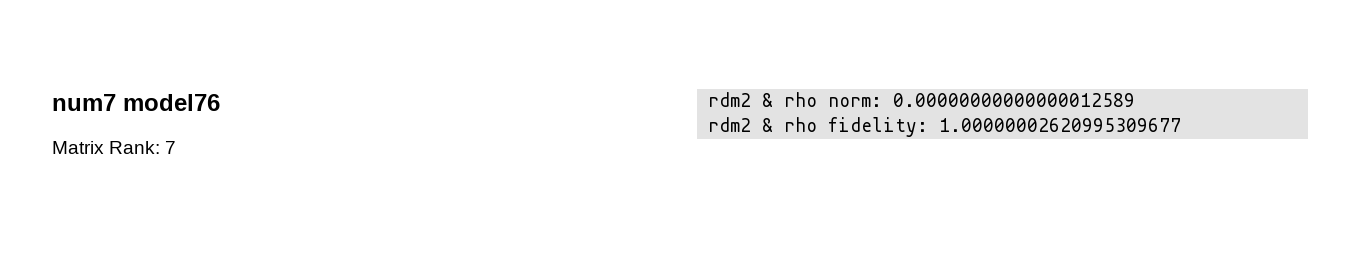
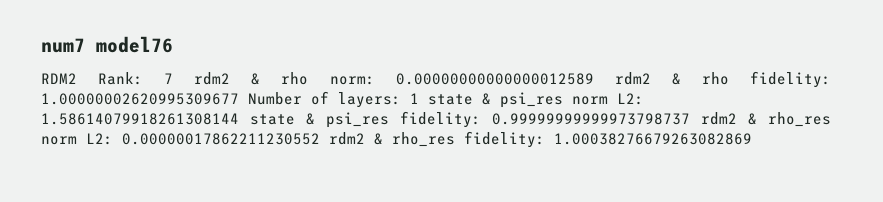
- Matrix Rank: 7
- rdm2 & rho norm: 0.00000000000000012589
- rdm2 & rho fidelity: 1.00000002620995309677
+ RDM2 Rank: 7 rdm2 & rho norm: 0.00000000000000012589 rdm2 & rho fidelity: 1.00000002620995309677 Number of layers: 1 state & psi_res norm L2: 1.58614079918261308144 state & psi_res fidelity: 0.99999999999973798737 rdm2 & rho_res norm L2: 0.00000017862211230552 rdm2 & rho_res fidelity: 1.00038276679263082869

